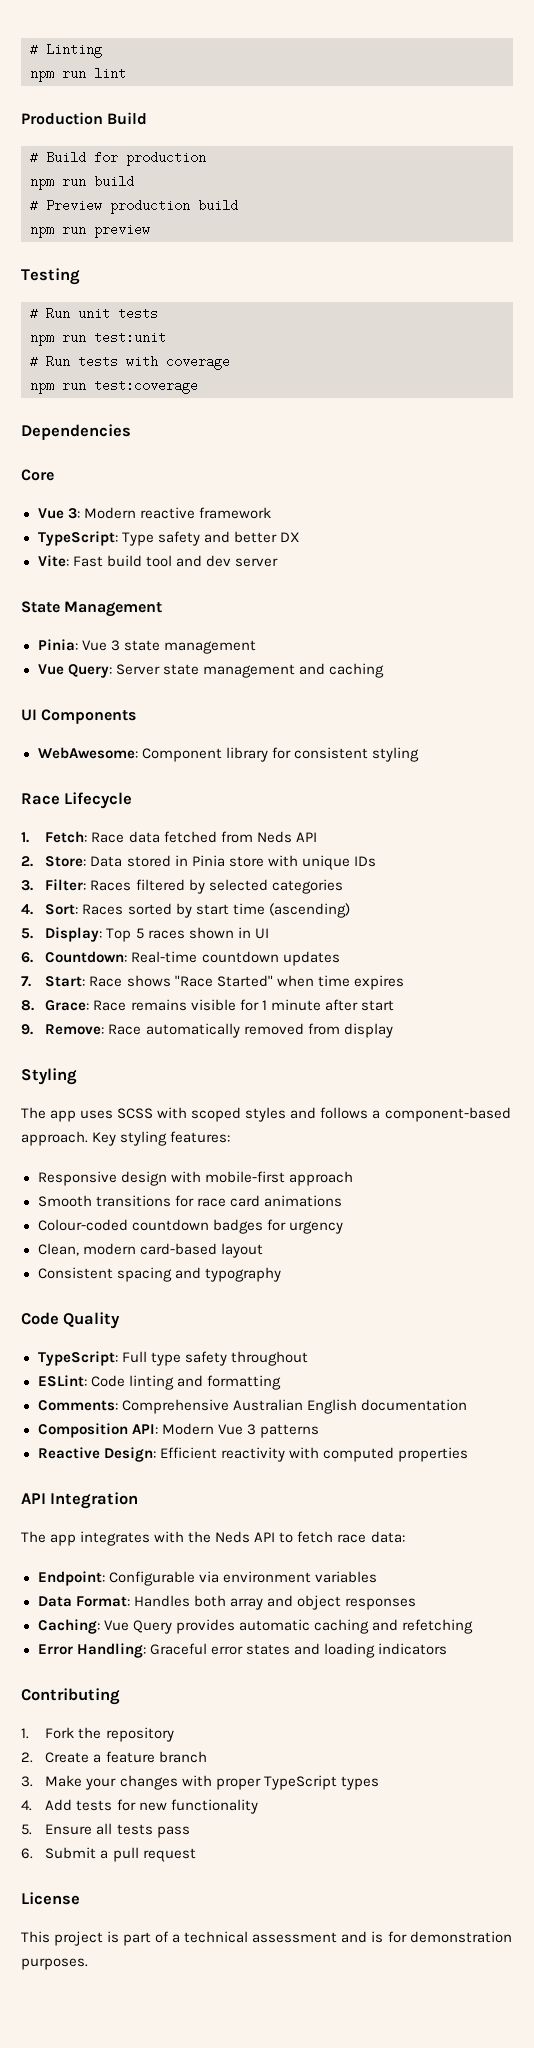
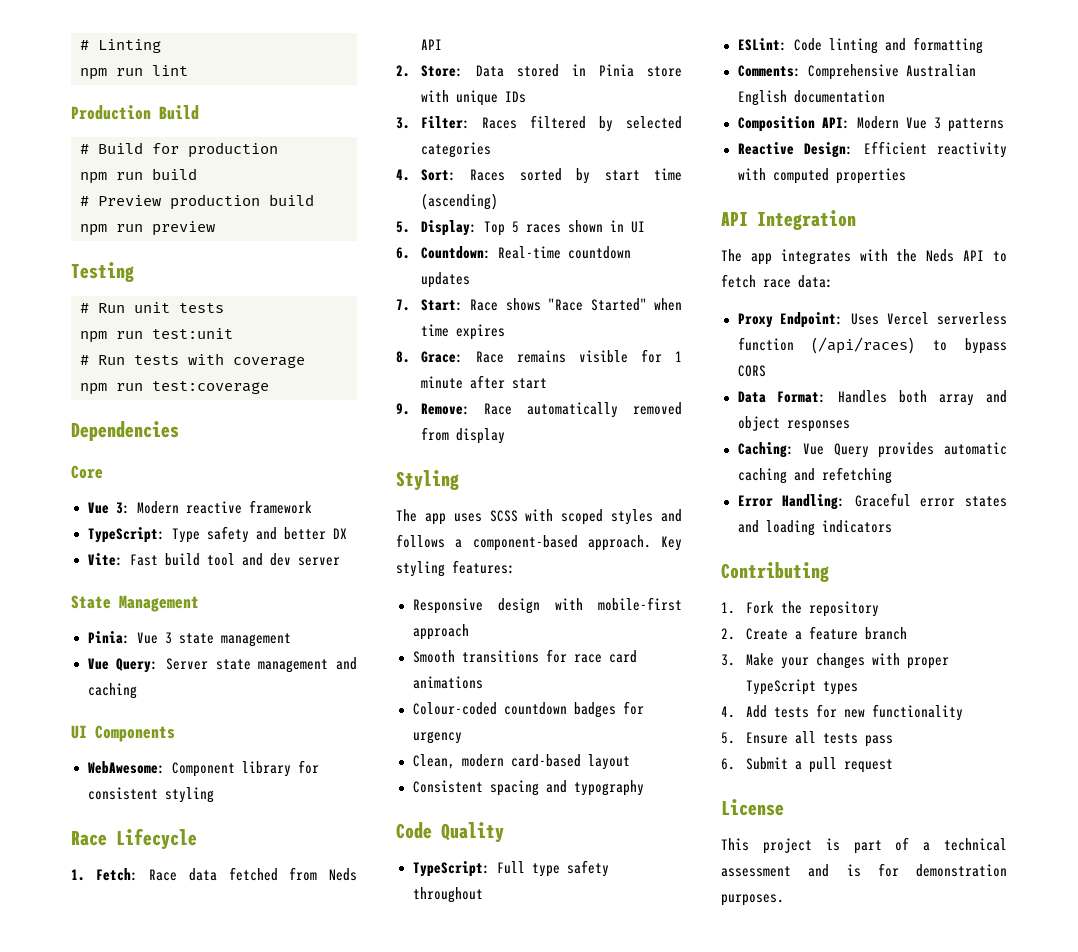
- Endpoint: Configurable via environment variables
+ Proxy Endpoint: Uses Vercel serverless function (/api/races) to bypass CORS

